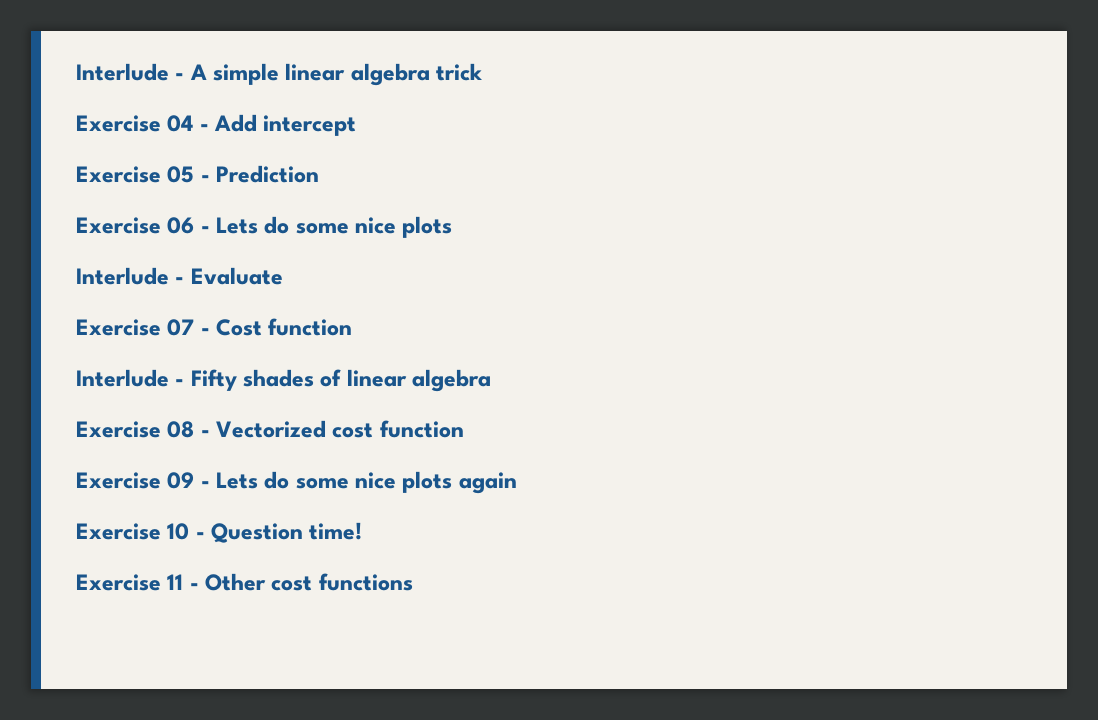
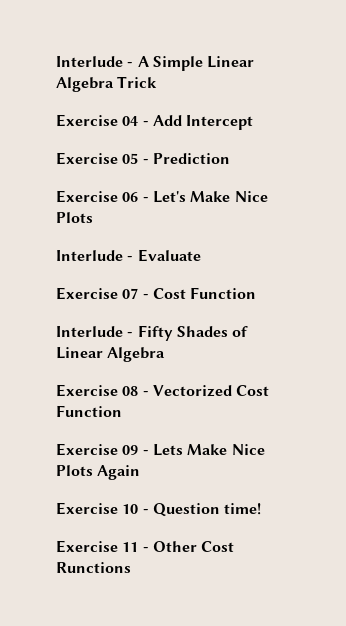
- Interlude - A simple linear algebra trick
+ Interlude - A Simple Linear Algebra Trick
- Exercise 04 - Add intercept
+ Exercise 04 - Add Intercept
- Exercise 06 - Lets do some nice plots
+ Exercise 06 - Let's Make Nice Plots
- Exercise 07 - Cost function
+ Exercise 07 - Cost Function
- Interlude - Fifty shades of linear algebra
+ Interlude - Fifty Shades of Linear Algebra
- Exercise 08 - Vectorized cost function
+ Exercise 08 - Vectorized Cost Function
- Exercise 09 - Lets do some nice plots again
+ Exercise 09 - Lets Make Nice Plots Again
- Exercise 11 - Other cost functions
+ Exercise 11 - Other Cost Runctions

